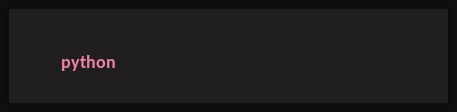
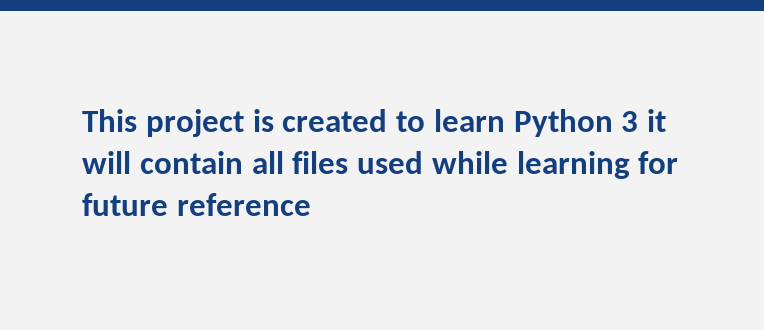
- python
+ This project is created to learn Python 3 it will contain all files used while learning for future reference

